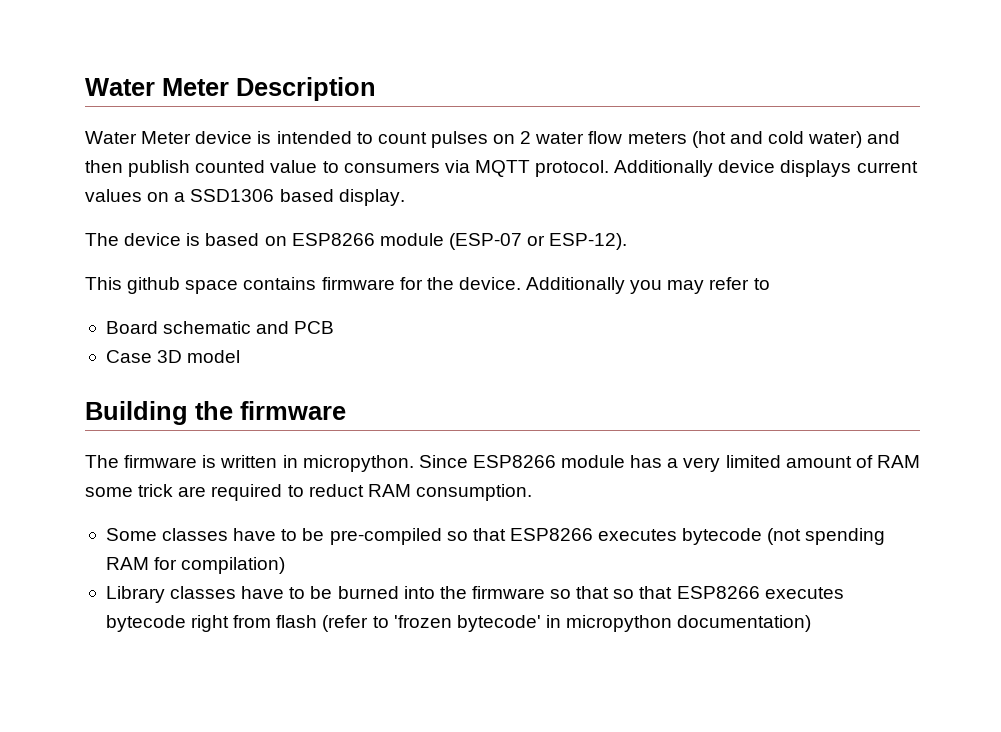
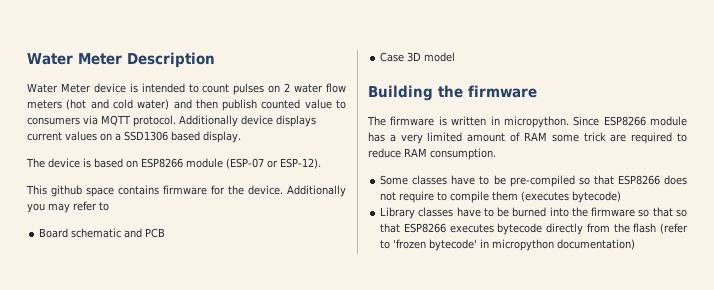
- Since ESP8266 module has a very limited amount of RAM some trick are required to reduct RAM consumption.
+ Since ESP8266 module has a very limited amount of RAM some trick are required to reduce RAM consumption.
- Some classes have to be pre-compiled so that ESP8266 executes bytecode (not spending RAM for compilation)
+ Some classes have to be pre-compiled so that ESP8266 does not require to compile them (executes bytecode)
- Library classes have to be burned into the firmware so that so that ESP8266 executes bytecode right from flash (refer to 'frozen bytecode' in micropython documentation)
+ Library classes have to be burned into the firmware so that so that ESP8266 executes bytecode directly from the flash (refer to 'frozen bytecode' in micropython documentation)

